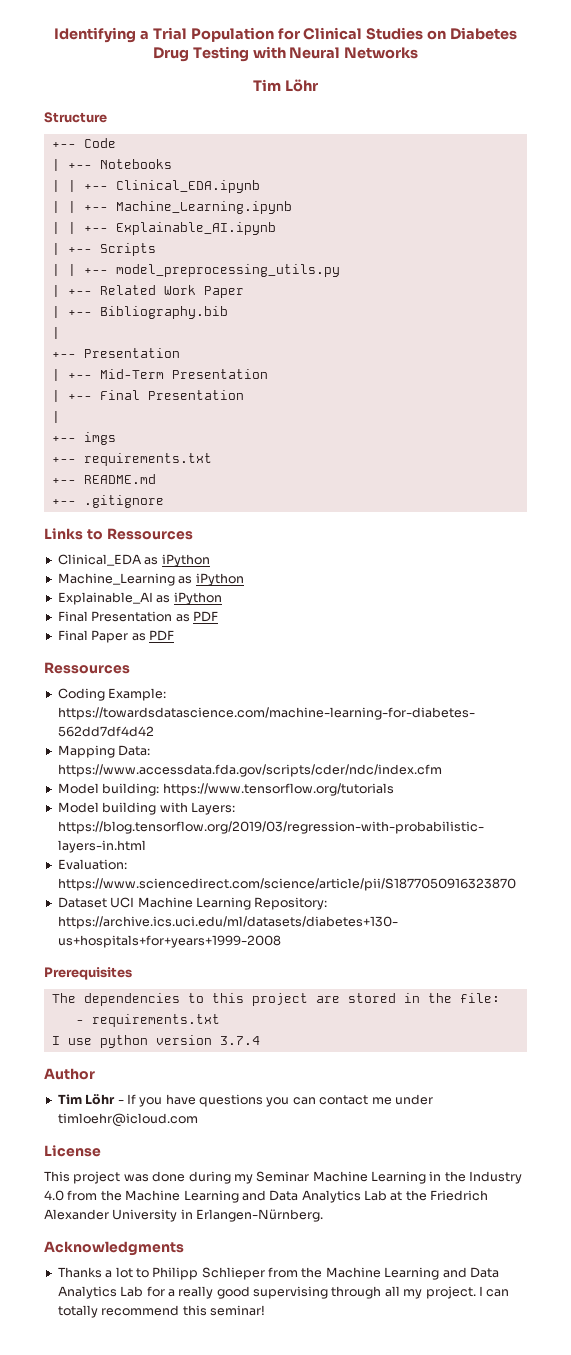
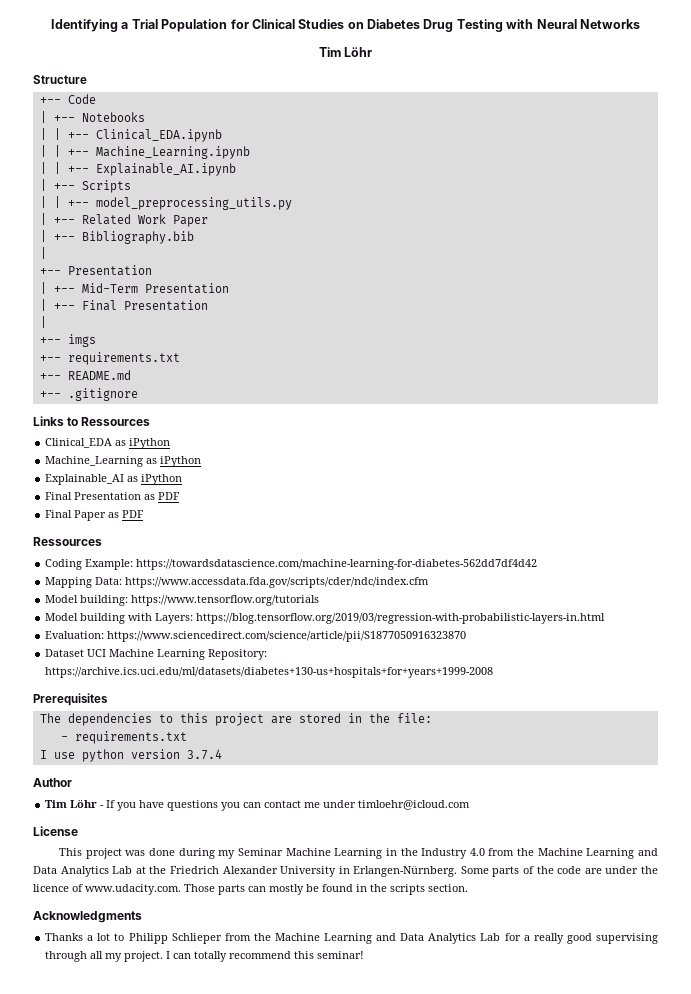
+ Some parts of the code are under the licence of www.udacity.com. Those parts can mostly be found in the scripts section.

